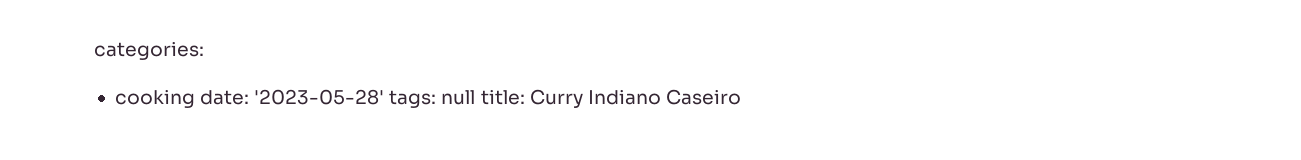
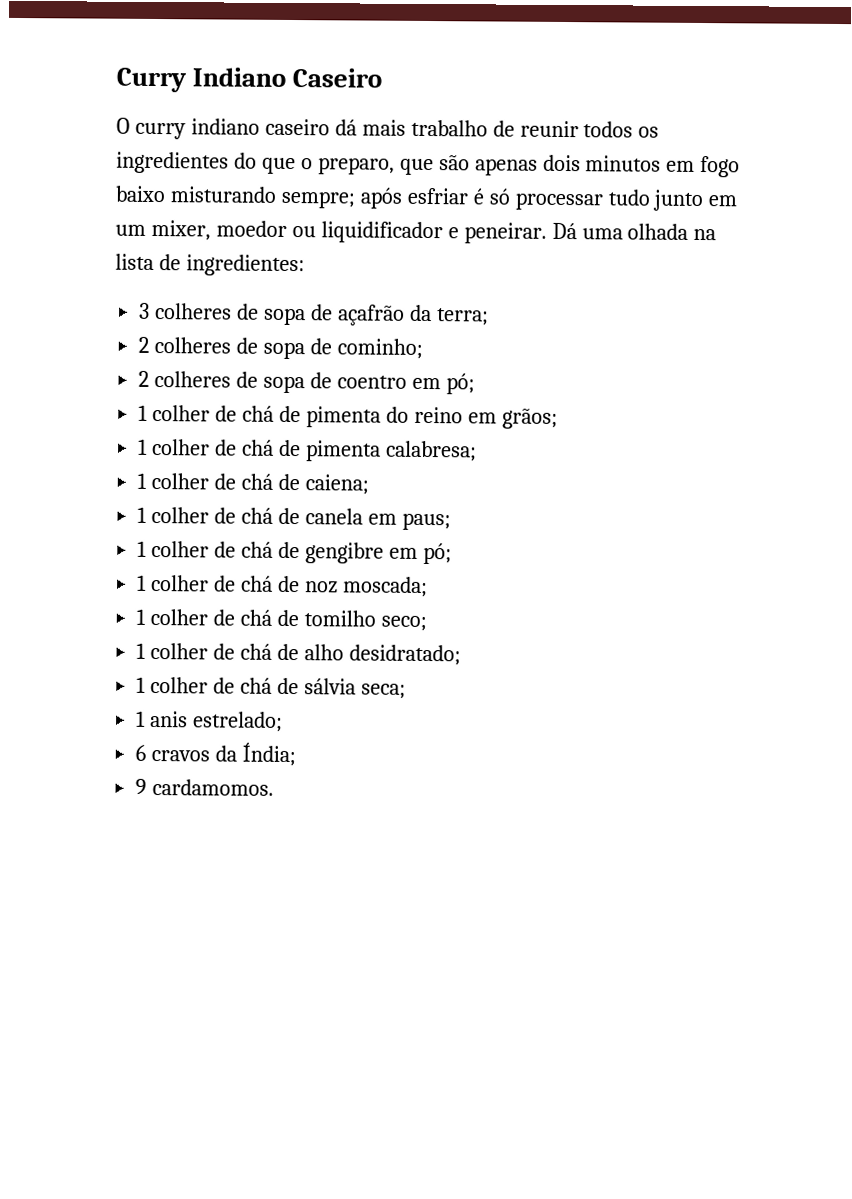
- categories:
- cooking date: '2023-05-28' tags: null title: Curry Indiano Caseiro
+ Curry Indiano Caseiro
+ O curry indiano caseiro dá mais trabalho de reunir todos os ingredientes do que o preparo, que são apenas dois minutos em fogo baixo misturando sempre; após esfriar é só processar tudo junto em um mixer, moedor ou liquidificador e peneirar. Dá uma olhada na lista de ingredientes:
+ 3 colheres de sopa de açafrão da terra;
+ 2 colheres de sopa de cominho;
+ 2 colheres de sopa de coentro em pó;
+ 1 colher de chá de pimenta do reino em grãos;
+ 1 colher de chá de pimenta calabresa;
+ 1 colher de chá de caiena;
+ 1 colher de chá de canela em paus;
+ 1 colher de chá de gengibre em pó;
+ 1 colher de chá de noz moscada;
+ 1 colher de chá de tomilho seco;
+ 1 colher de chá de alho desidratado;
+ 1 colher de chá de sálvia seca;
+ 1 anis estrelado;
+ 6 cravos da Índia;
+ 9 cardamomos.

